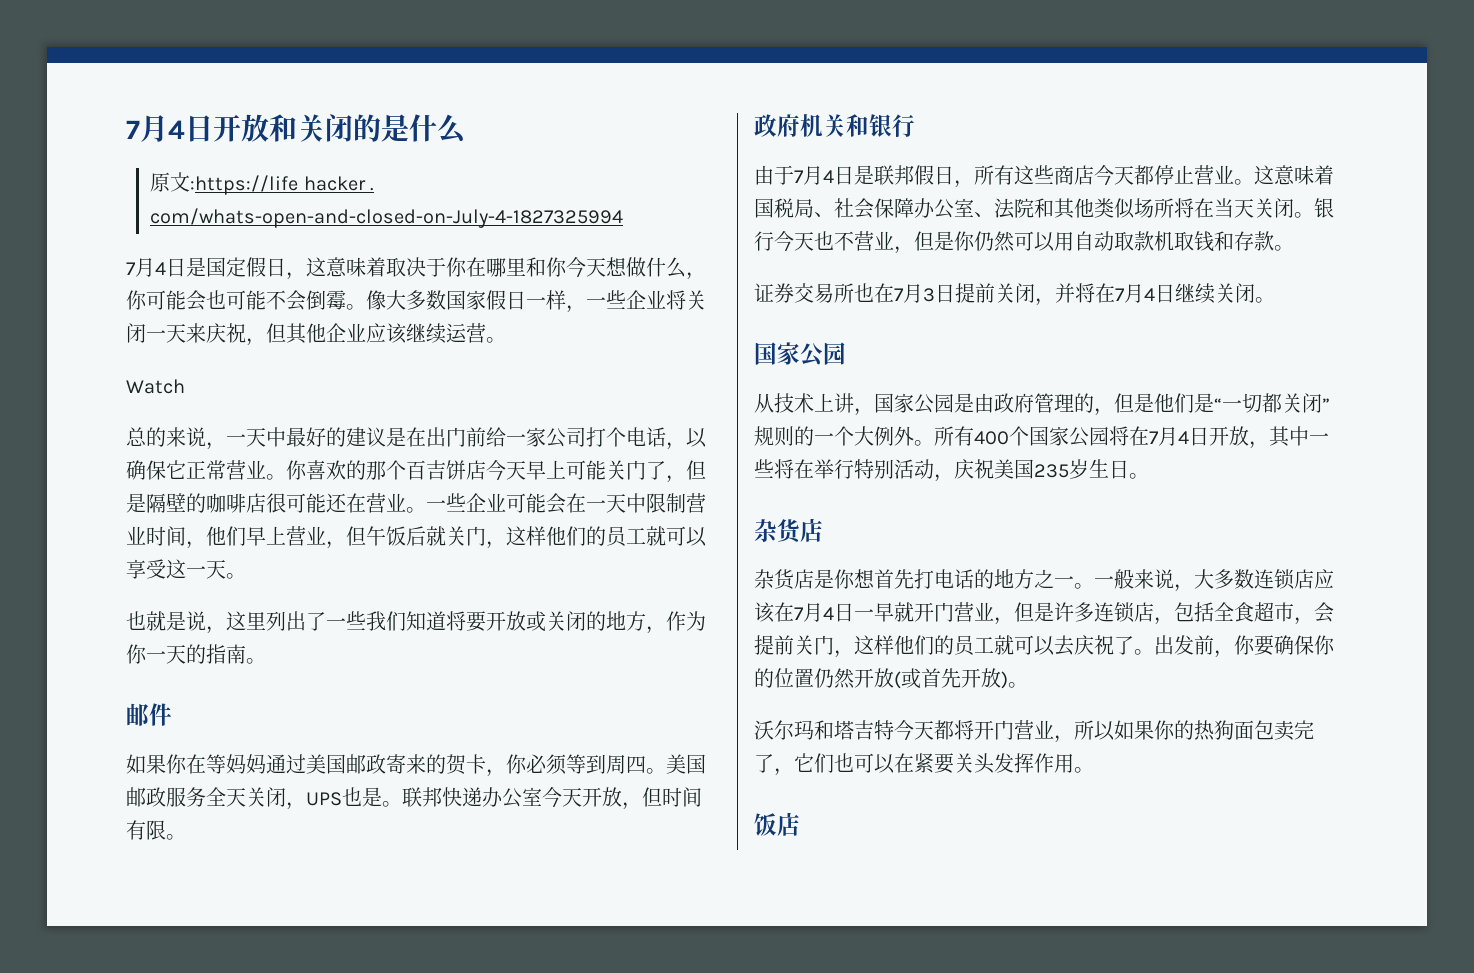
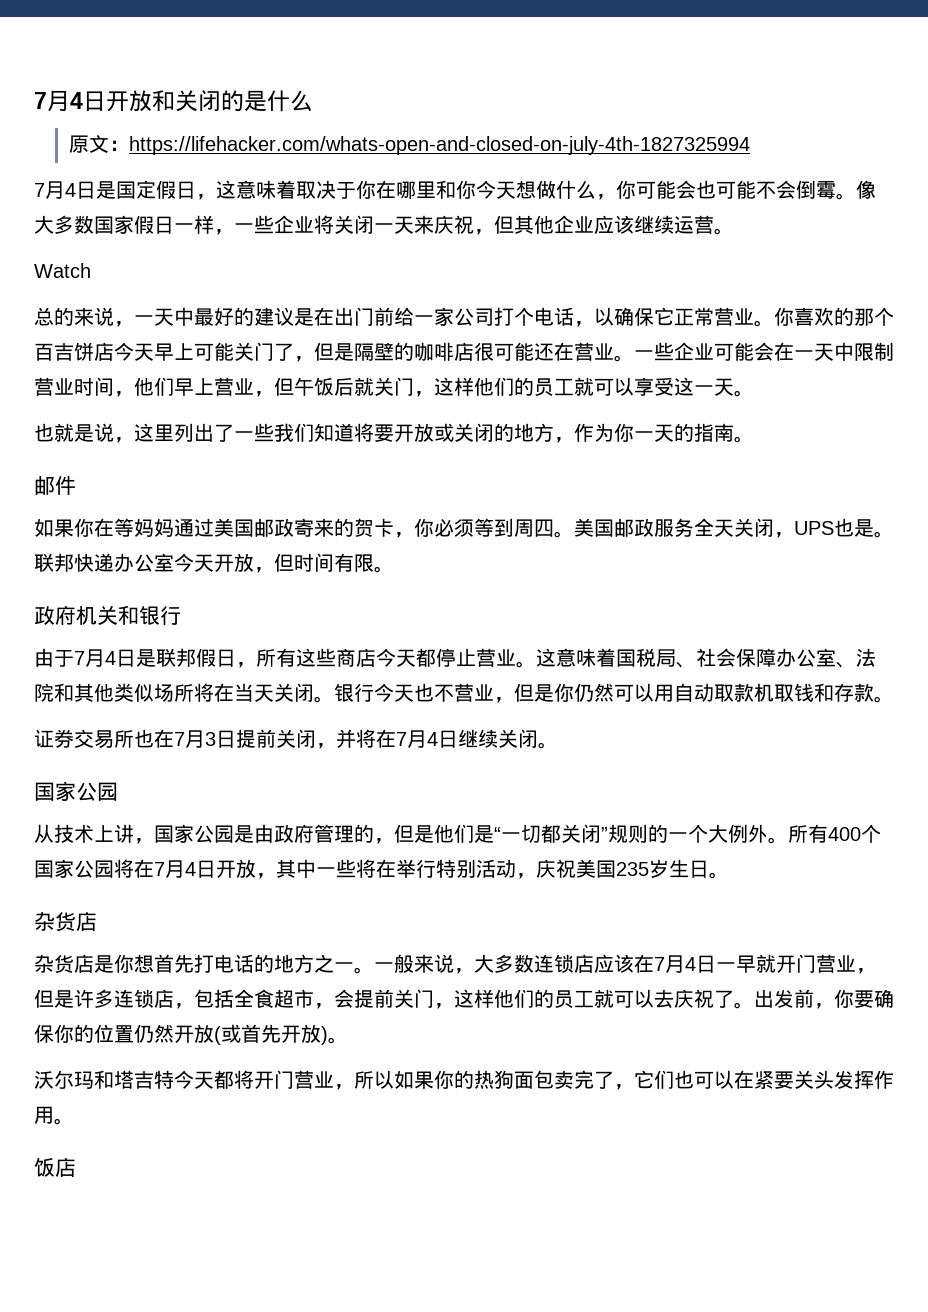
- 原文:https://life hacker . com/whats-open-and-closed-on-July-4-1827325994
+ 原文：https://lifehacker.com/whats-open-and-closed-on-july-4th-1827325994

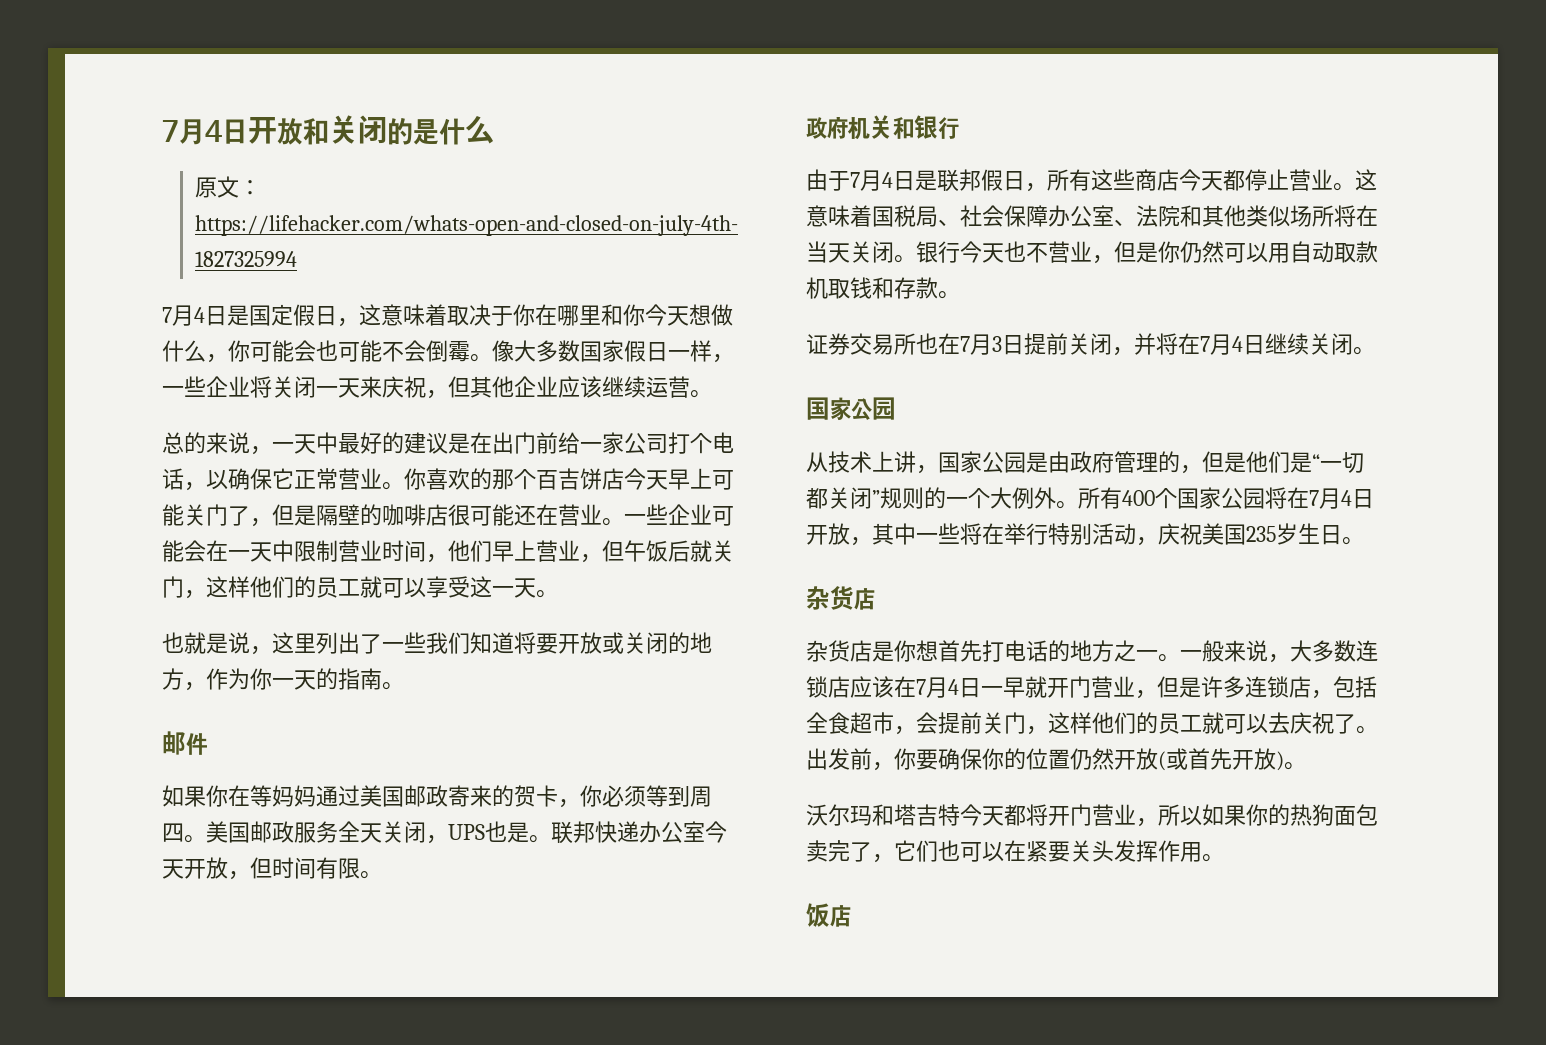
- Watch

